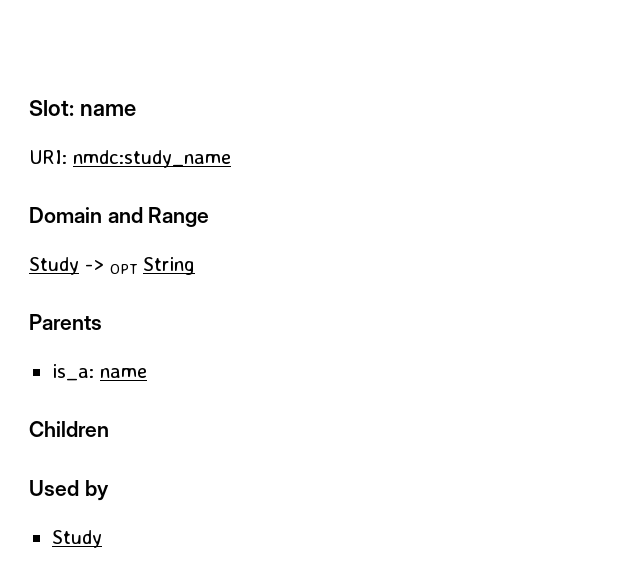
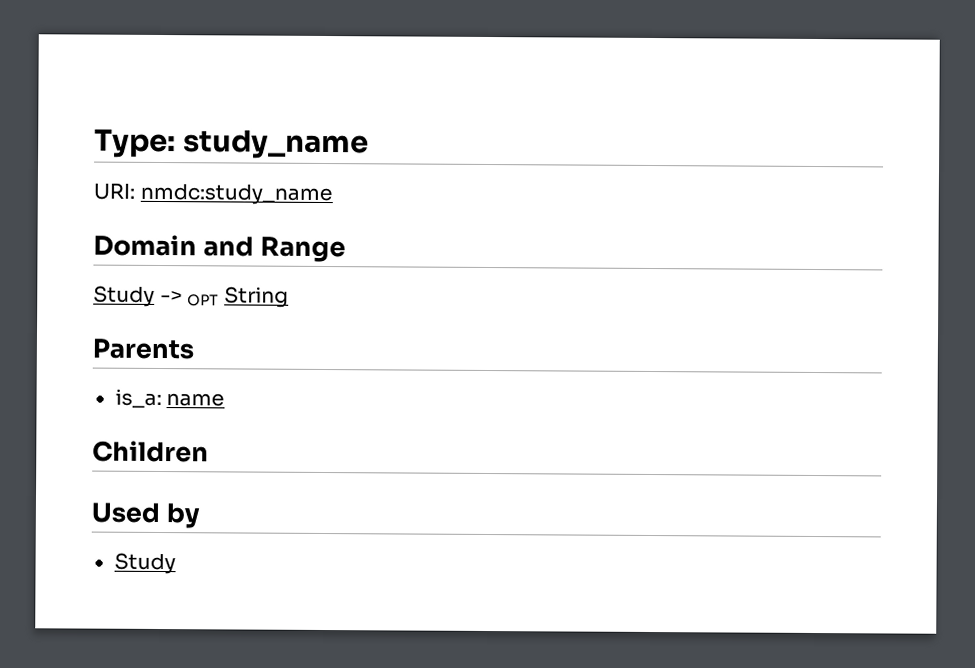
- Slot: name
+ Type: study_name

